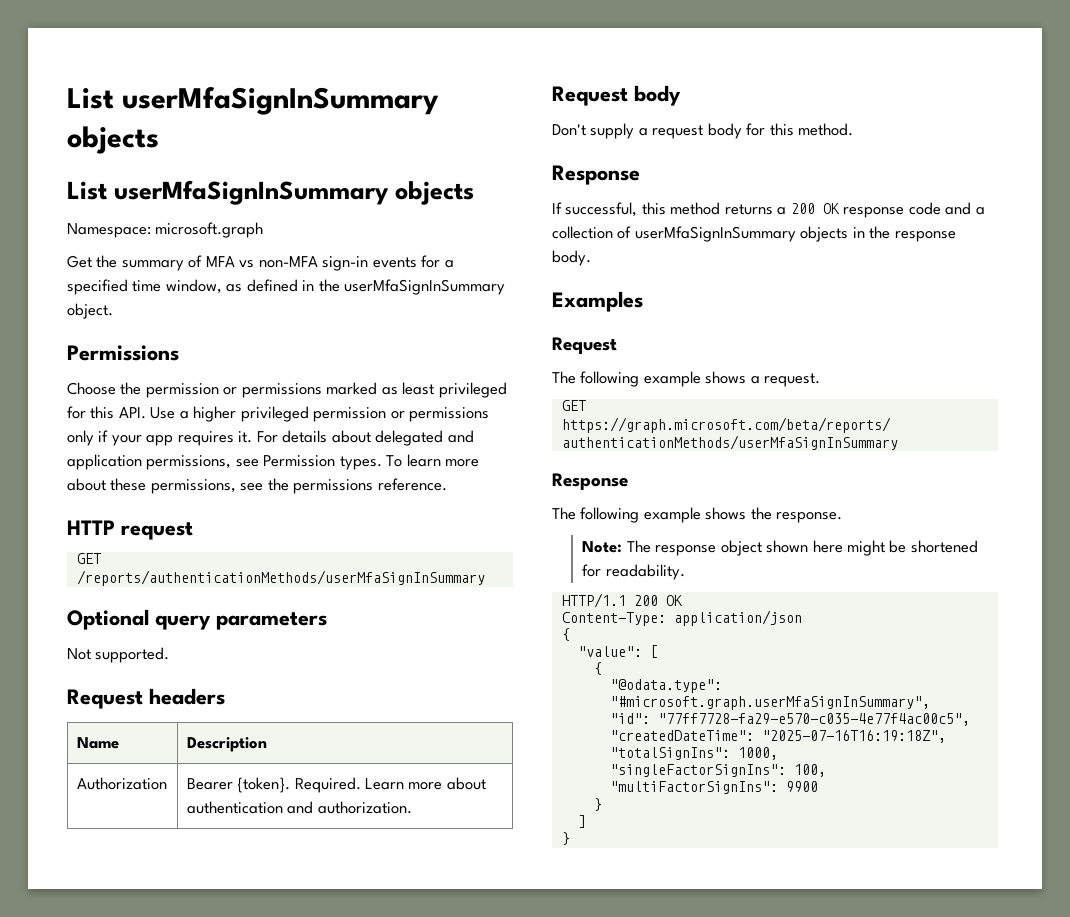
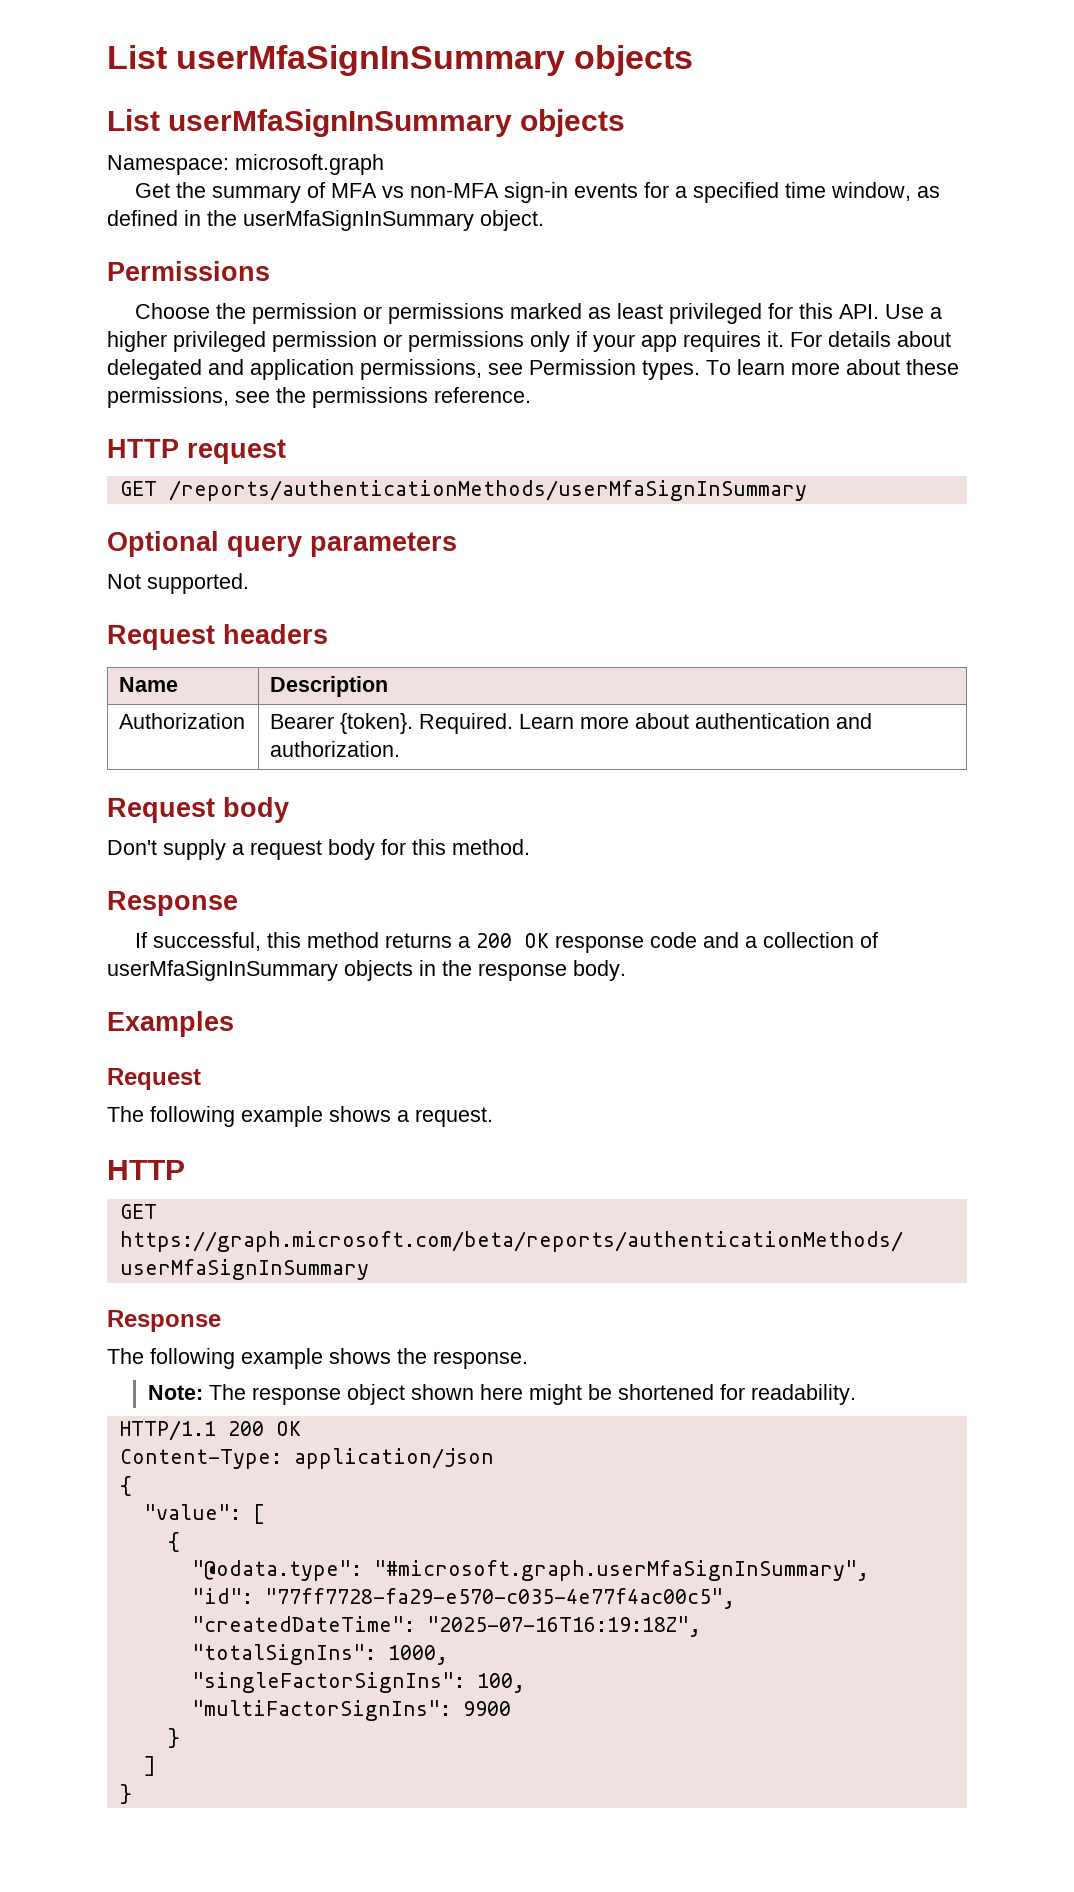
  The following example shows a request.
+ HTTP

